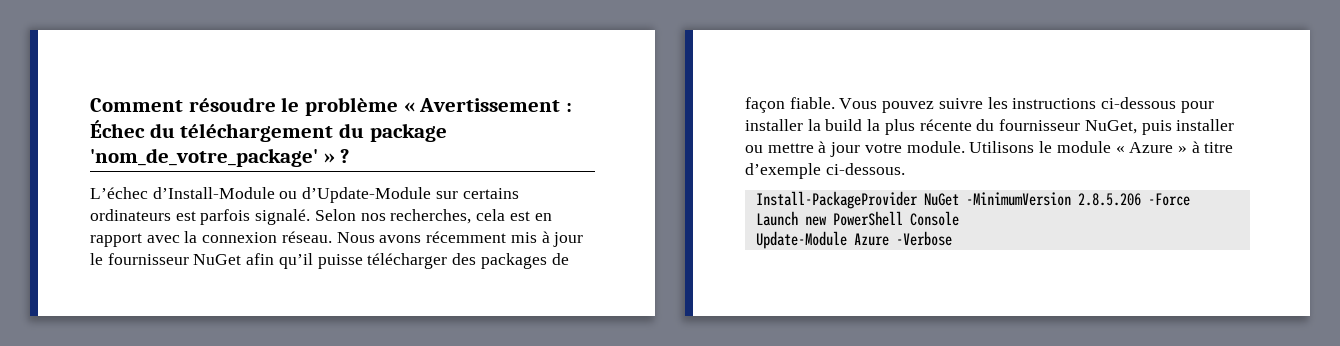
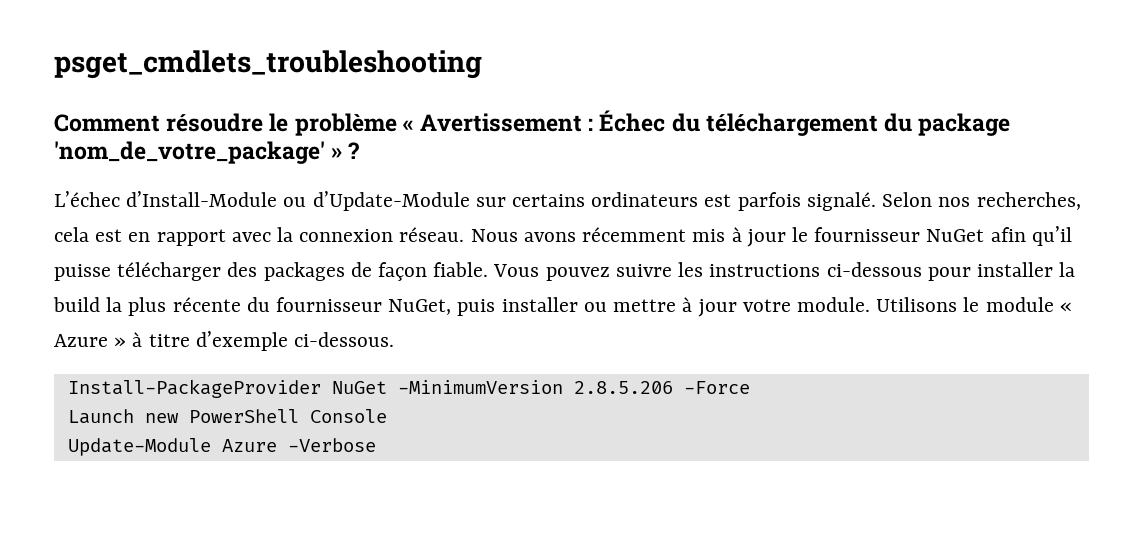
+ psget_cmdlets_troubleshooting

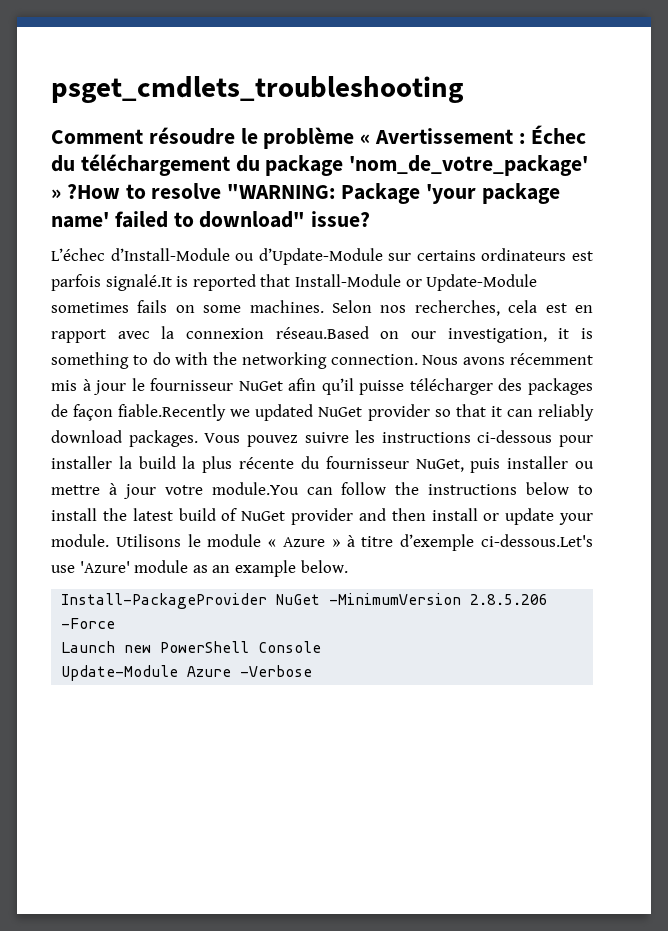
- Comment résoudre le problème « Avertissement : Échec du téléchargement du package 'nom_de_votre_package' » ?
+ Comment résoudre le problème « Avertissement : Échec du téléchargement du package 'nom_de_votre_package' » ?How to resolve "WARNING: Package 'your package name' failed to download" issue?
- L’échec d’Install-Module ou d’Update-Module sur certains ordinateurs est parfois signalé.
+ L’échec d’Install-Module ou d’Update-Module sur certains ordinateurs est parfois signalé.It is reported that Install-Module or Update-Module sometimes fails on some machines.
- Selon nos recherches, cela est en rapport avec la connexion réseau.
+ Selon nos recherches, cela est en rapport avec la connexion réseau.Based on our investigation, it is something to do with the networking connection.
- Nous avons récemment mis à jour le fournisseur NuGet afin qu’il puisse télécharger des packages de façon fiable.
+ Nous avons récemment mis à jour le fournisseur NuGet afin qu’il puisse télécharger des packages de façon fiable.Recently we updated NuGet provider so that it can reliably download packages.
- Vous pouvez suivre les instructions ci-dessous pour installer la build la plus récente du fournisseur NuGet, puis installer ou mettre à jour votre module.
+ Vous pouvez suivre les instructions ci-dessous pour installer la build la plus récente du fournisseur NuGet, puis installer ou mettre à jour votre module.You can follow the instructions below to install the latest build of NuGet provider and then install or update your module.
- Utilisons le module « Azure » à titre d’exemple ci-dessous.
+ Utilisons le module « Azure » à titre d’exemple ci-dessous.Let's use 'Azure' module as an example below.

